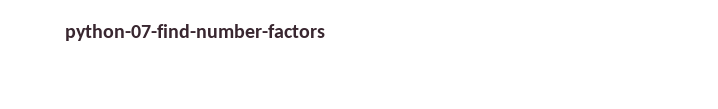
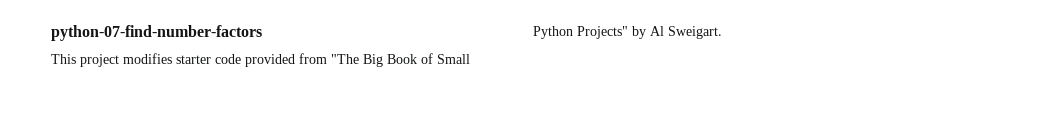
+ This project modifies starter code provided from "The Big Book of Small Python Projects" by Al Sweigart.

